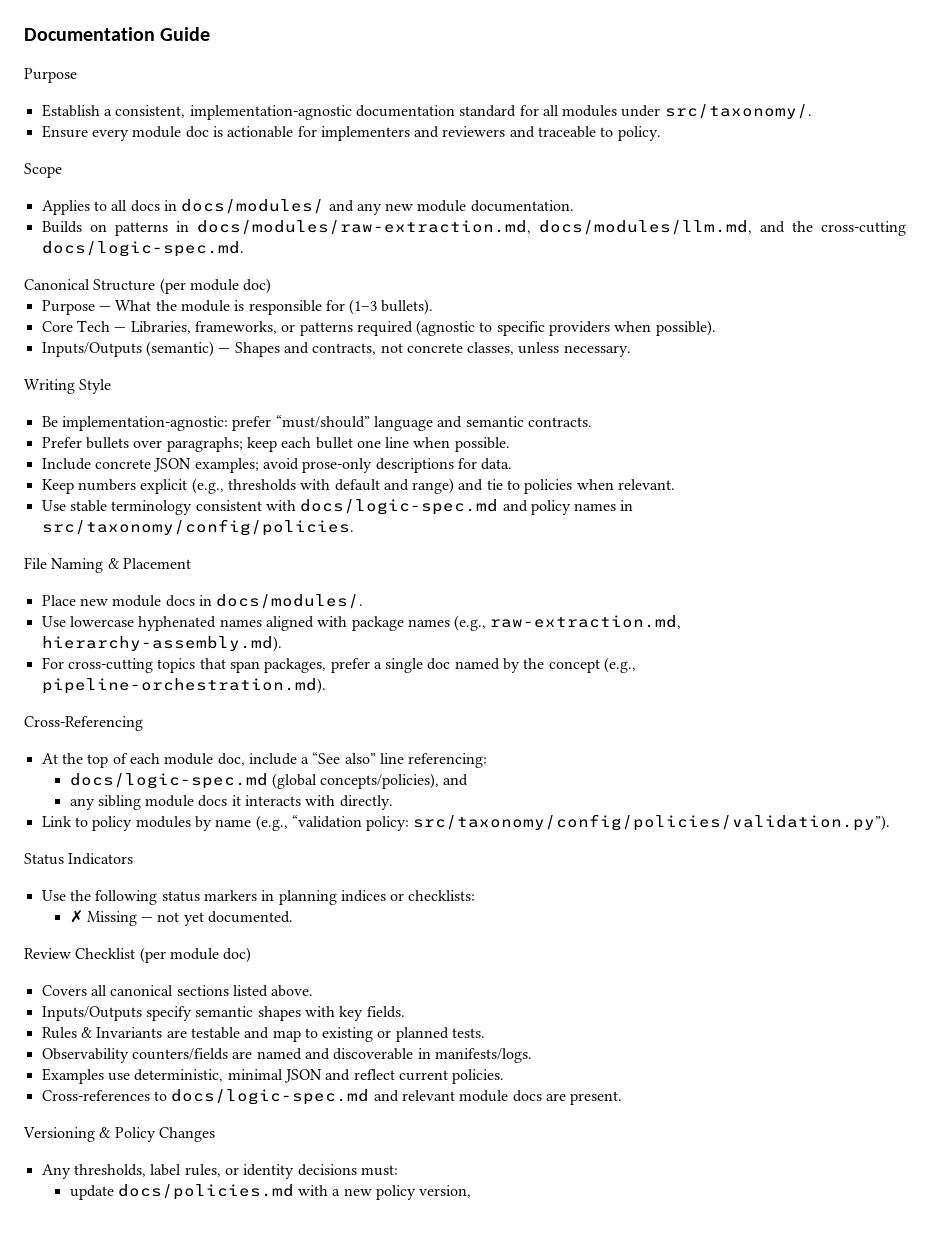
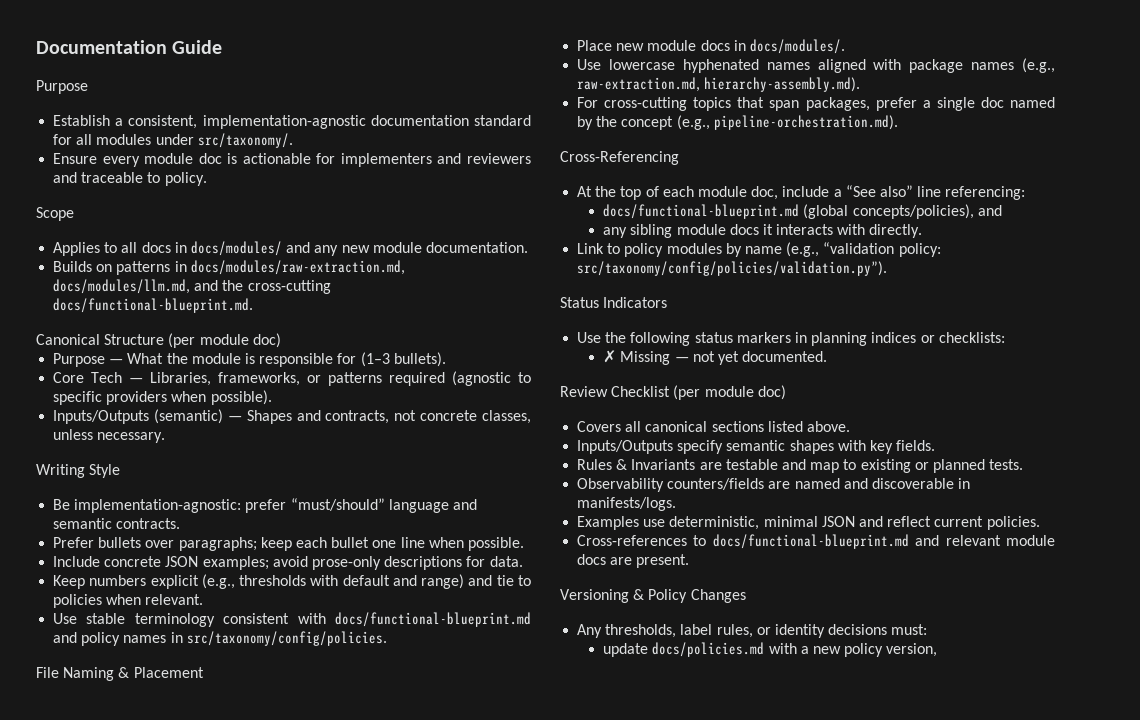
- Builds on patterns in docs/modules/raw-extraction.md, docs/modules/llm.md, and the cross‑cutting docs/logic-spec.md.
+ Builds on patterns in docs/modules/raw-extraction.md, docs/modules/llm.md, and the cross‑cutting docs/functional-blueprint.md.
- Use stable terminology consistent with docs/logic-spec.md and policy names in src/taxonomy/config/policies.
+ Use stable terminology consistent with docs/functional-blueprint.md and policy names in src/taxonomy/config/policies.
- docs/logic-spec.md (global concepts/policies), and
+ docs/functional-blueprint.md (global concepts/policies), and
- Cross‑references to docs/logic-spec.md and relevant module docs are present.
+ Cross‑references to docs/functional-blueprint.md and relevant module docs are present.

